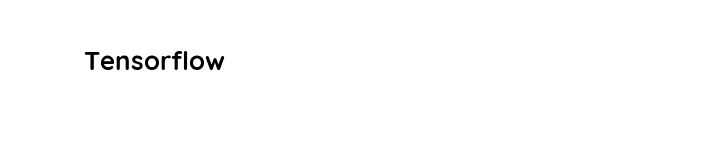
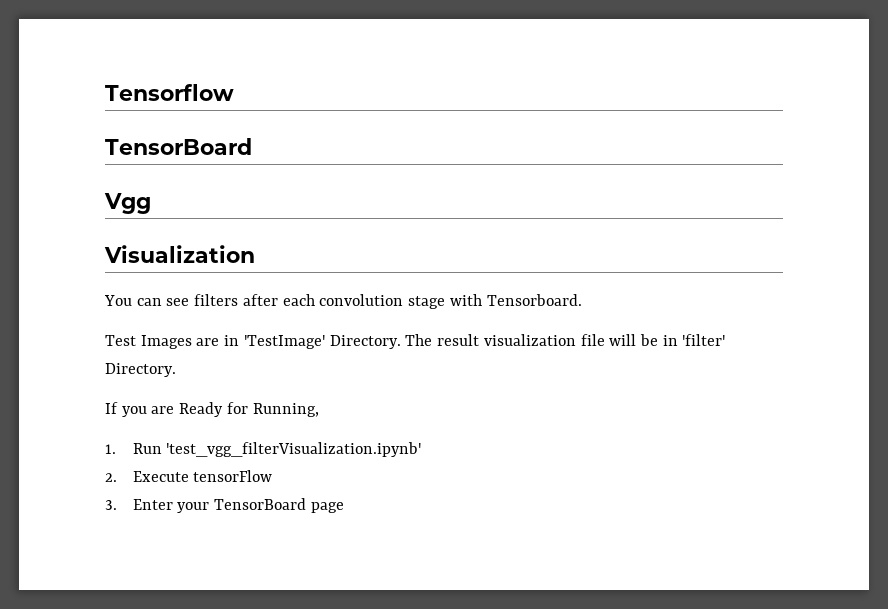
  Tensorflow
+ TensorBoard
+ Vgg
+ Visualization
+ You can see filters after each convolution stage with Tensorboard.
+ Test Images are in 'TestImage' Directory. The result visualization file will be in 'filter' Directory.
+ If you are Ready for Running,
+ 1. Run 'test_vgg_filterVisualization.ipynb'
+ 2. Execute tensorFlow
+ 3. Enter your TensorBoard page

